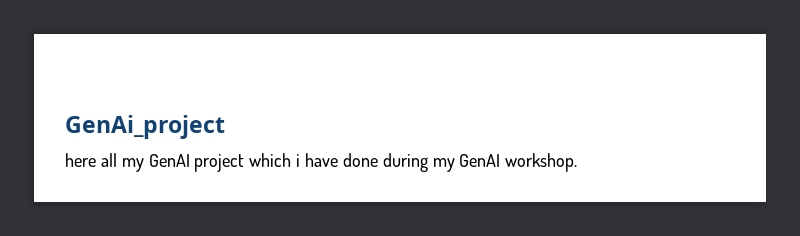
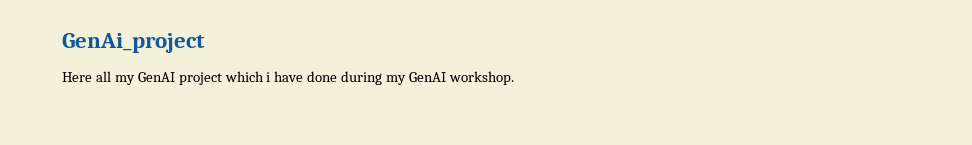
- here all my GenAI project which i have done during my GenAI workshop.
+ Here all my GenAI project which i have done during my GenAI workshop.

